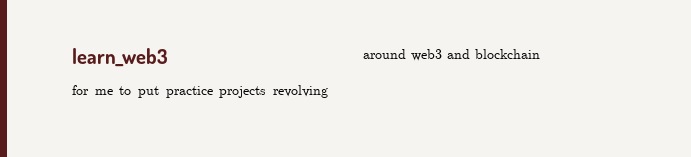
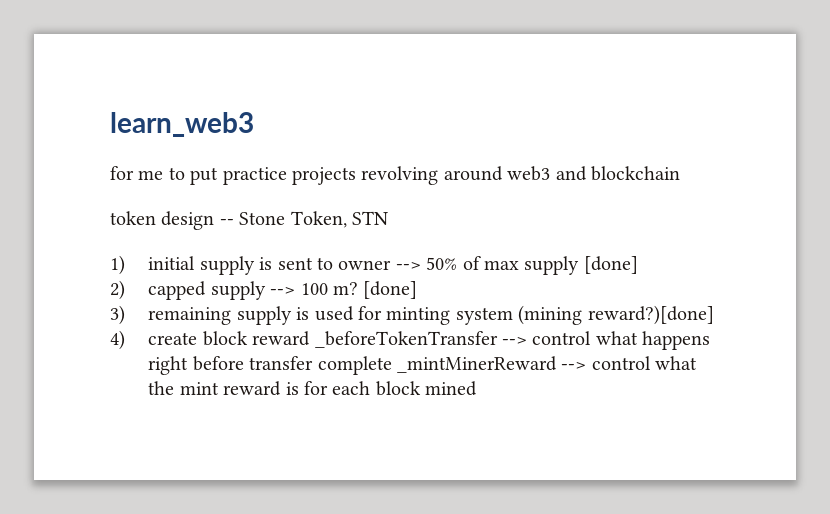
+ token design -- Stone Token, STN
+ 1) initial supply is sent to owner --> 50% of max supply [done]
+ 2) capped supply --> 100 m? [done]
+ 3) remaining supply is used for minting system (mining reward?)[done]
+ 4) create block reward _beforeTokenTransfer --> control what happens right before transfer complete _mintMinerReward --> control what the mint reward is for each block mined

